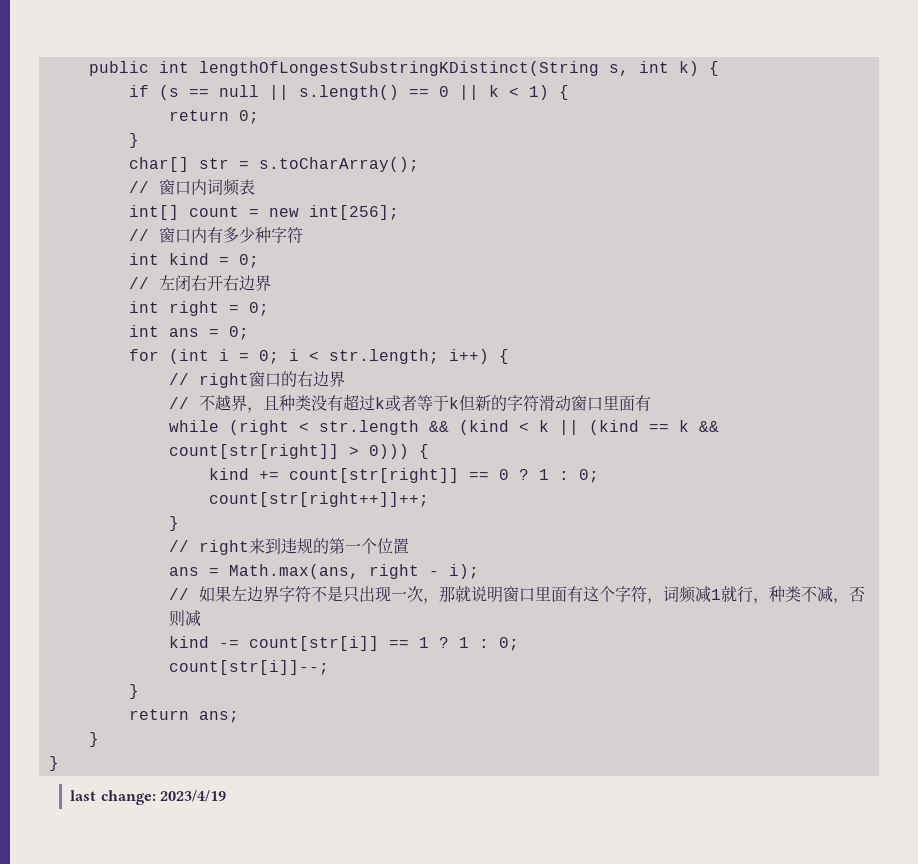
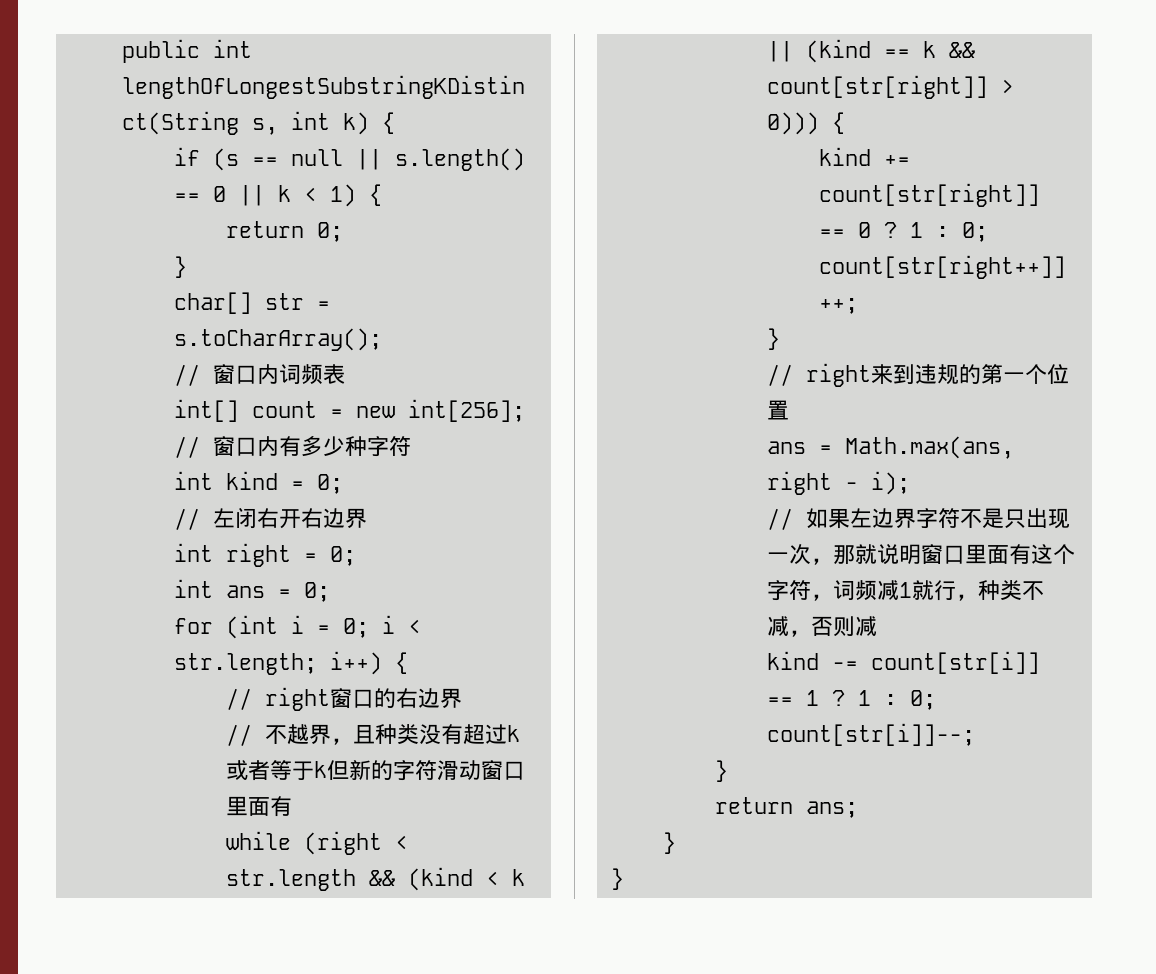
- last change: 2023/4/19

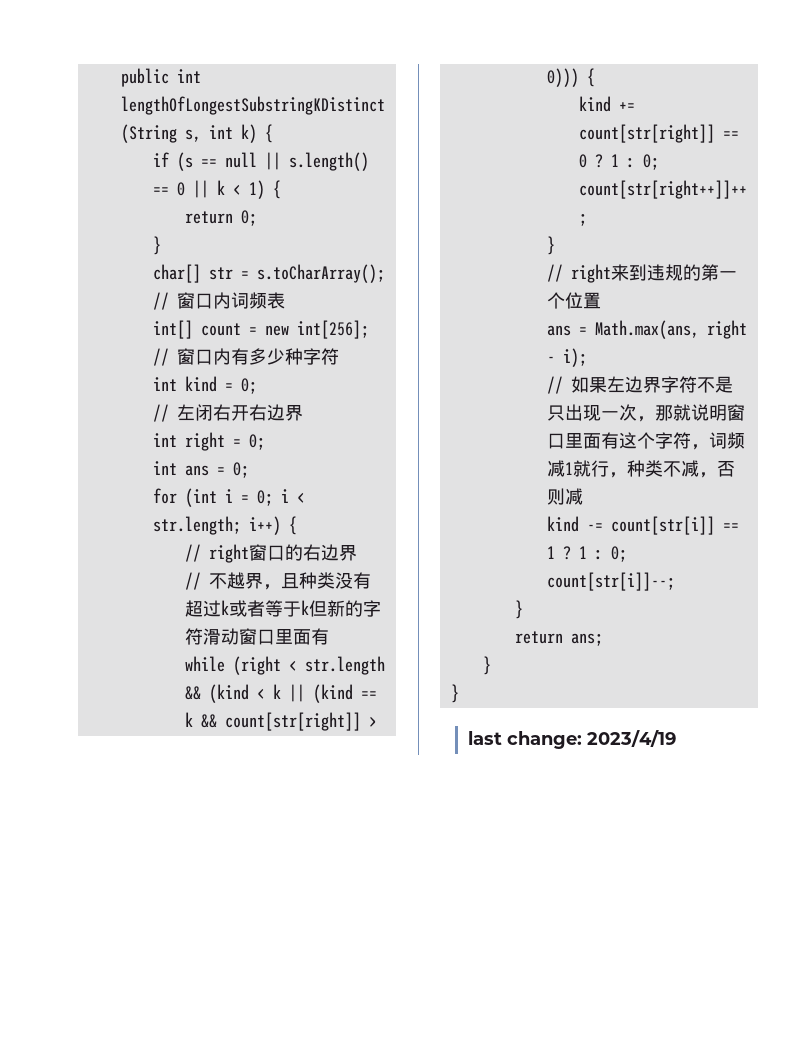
+ last change: 2023/4/19

